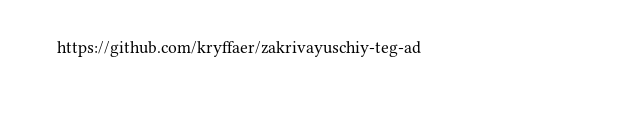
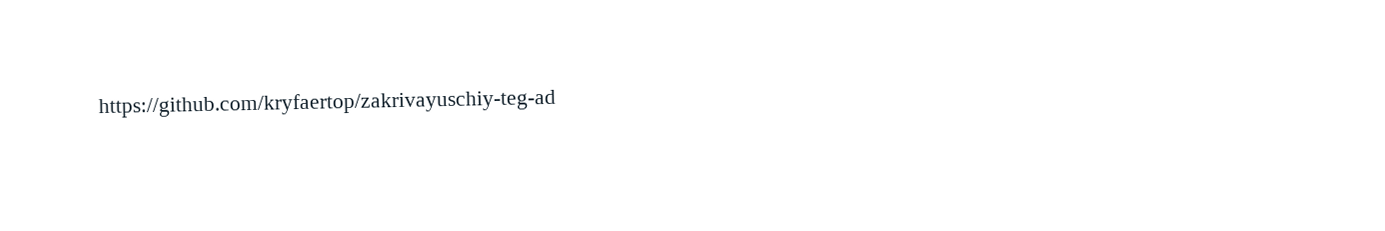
- https://github.com/kryffaer/zakrivayuschiy-teg-ad
+ https://github.com/kryfaertop/zakrivayuschiy-teg-ad

